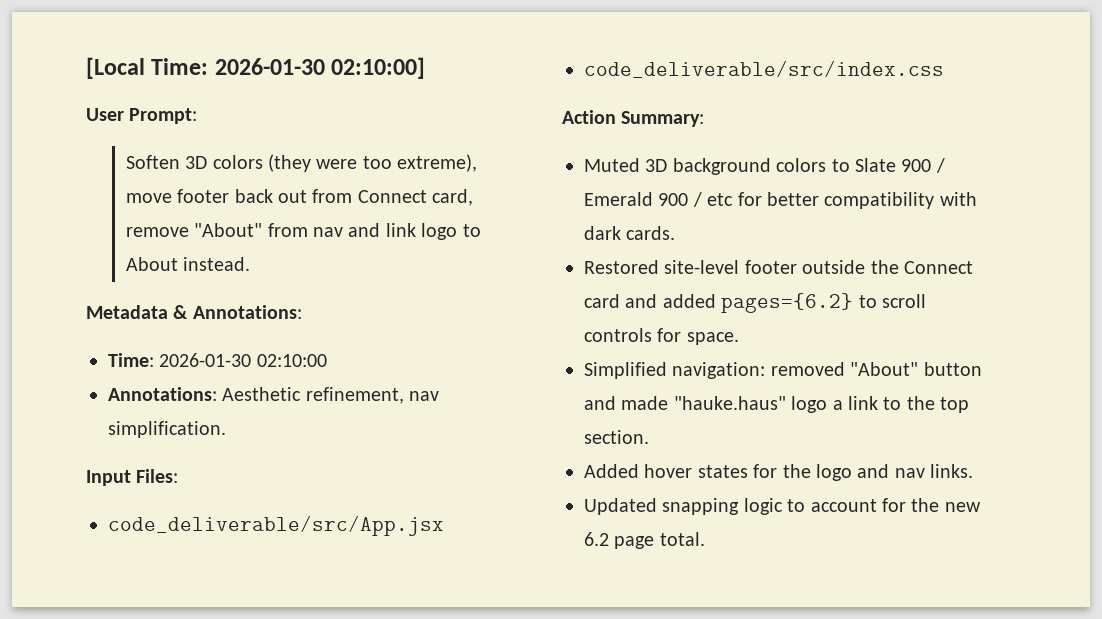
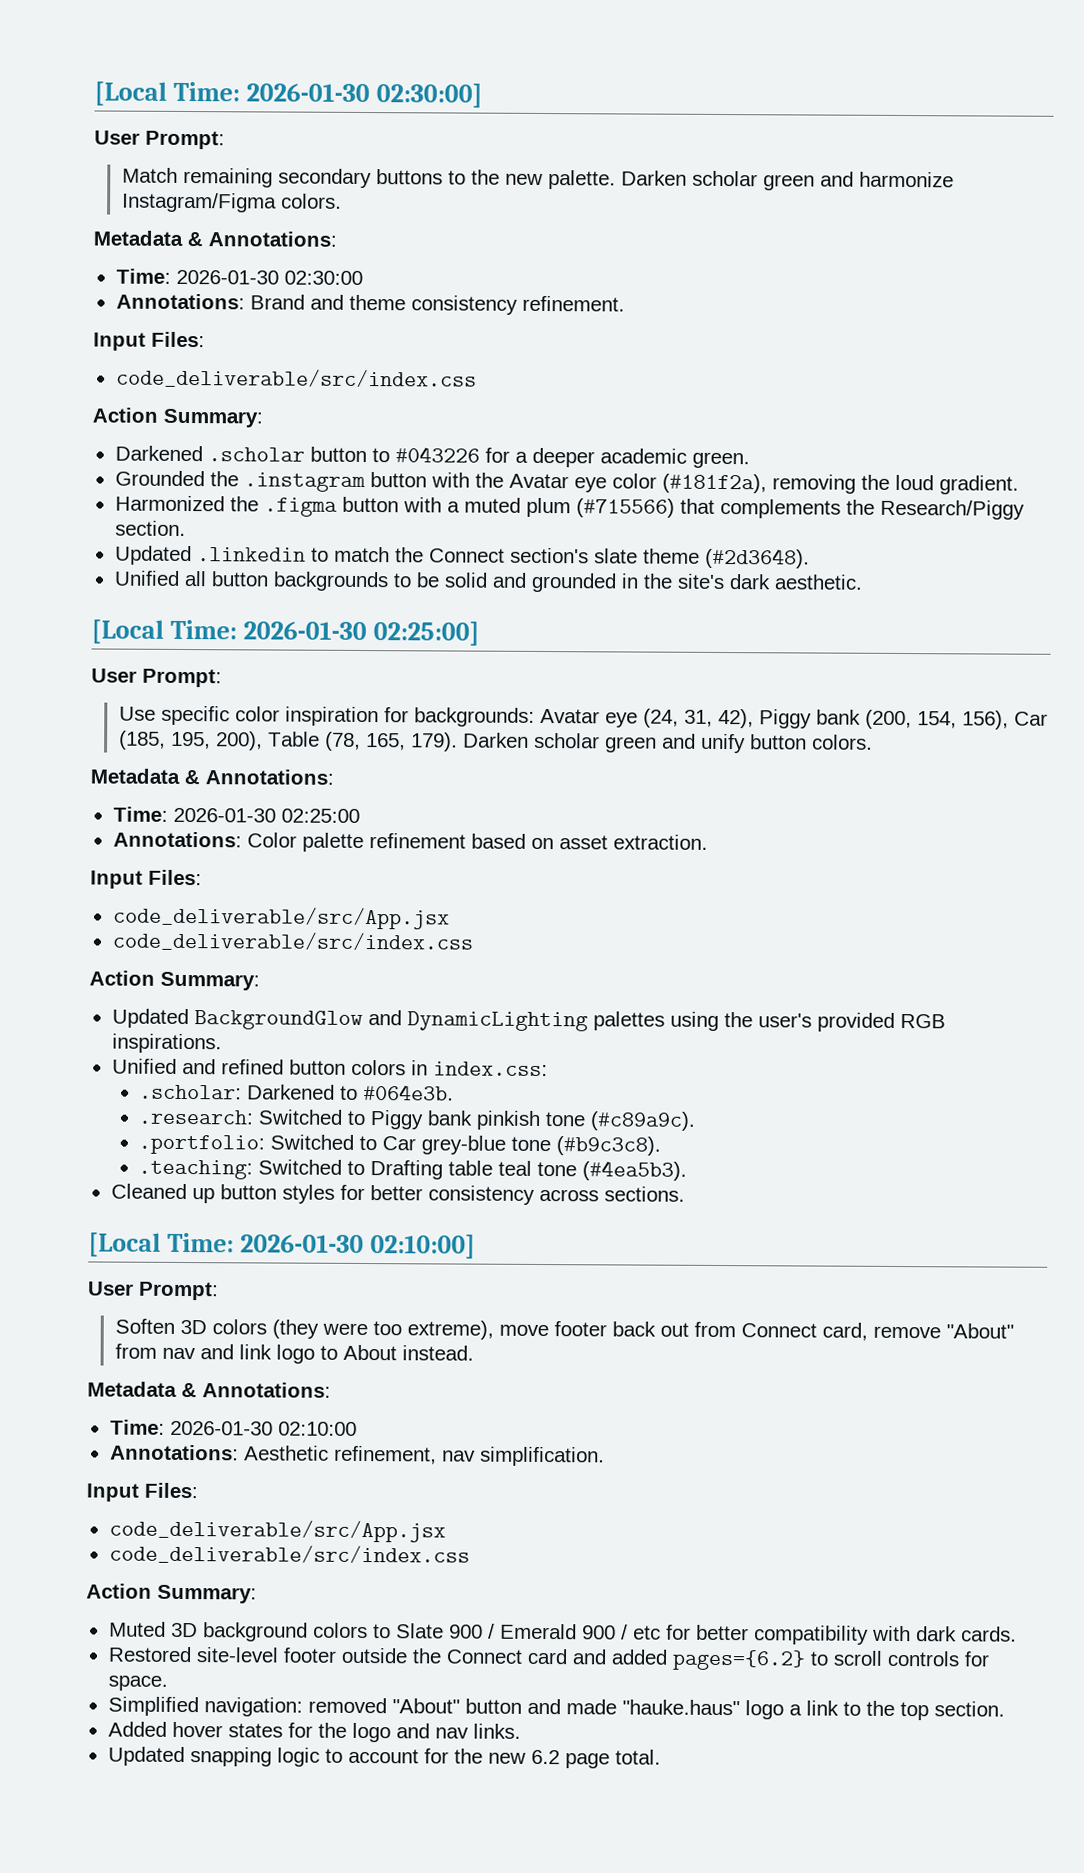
+ [Local Time: 2026-01-30 02:30:00]
+ User Prompt:
+ Match remaining secondary buttons to the new palette. Darken scholar green and harmonize Instagram/Figma colors.
+ Metadata & Annotations:
+ Time: 2026-01-30 02:30:00
+ Annotations: Brand and theme consistency refinement.
+ Input Files:
+ code_deliverable/src/index.css
+ Action Summary:
+ Darkened .scholar button to #043226 for a deeper academic green.
+ Grounded the .instagram button with the Avatar eye color (#181f2a), removing the loud gradient.
+ Harmonized the .figma button with a muted plum (#715566) that complements the Research/Piggy section.
+ Updated .linkedin to match the Connect section's slate theme (#2d3648).
+ Unified all button backgrounds to be solid and grounded in the site's dark aesthetic.
+ [Local Time: 2026-01-30 02:25:00]
+ User Prompt:
+ Use specific color inspiration for backgrounds: Avatar eye (24, 31, 42), Piggy bank (200, 154, 156), Car (185, 195, 200), Table (78, 165, 179). Darken scholar green and unify button colors.
+ Metadata & Annotations:
+ Time: 2026-01-30 02:25:00
+ Annotations: Color palette refinement based on asset extraction.
+ Input Files:
+ code_deliverable/src/App.jsx
+ code_deliverable/src/index.css
+ Action Summary:
+ Updated BackgroundGlow and DynamicLighting palettes using the user's provided RGB inspirations.
+ Unified and refined button colors in index.css:
+ .scholar: Darkened to #064e3b.
+ .research: Switched to Piggy bank pinkish tone (#c89a9c).
+ .portfolio: Switched to Car grey-blue tone (#b9c3c8).
+ .teaching: Switched to Drafting table teal tone (#4ea5b3).
+ Cleaned up button styles for better consistency across sections.

